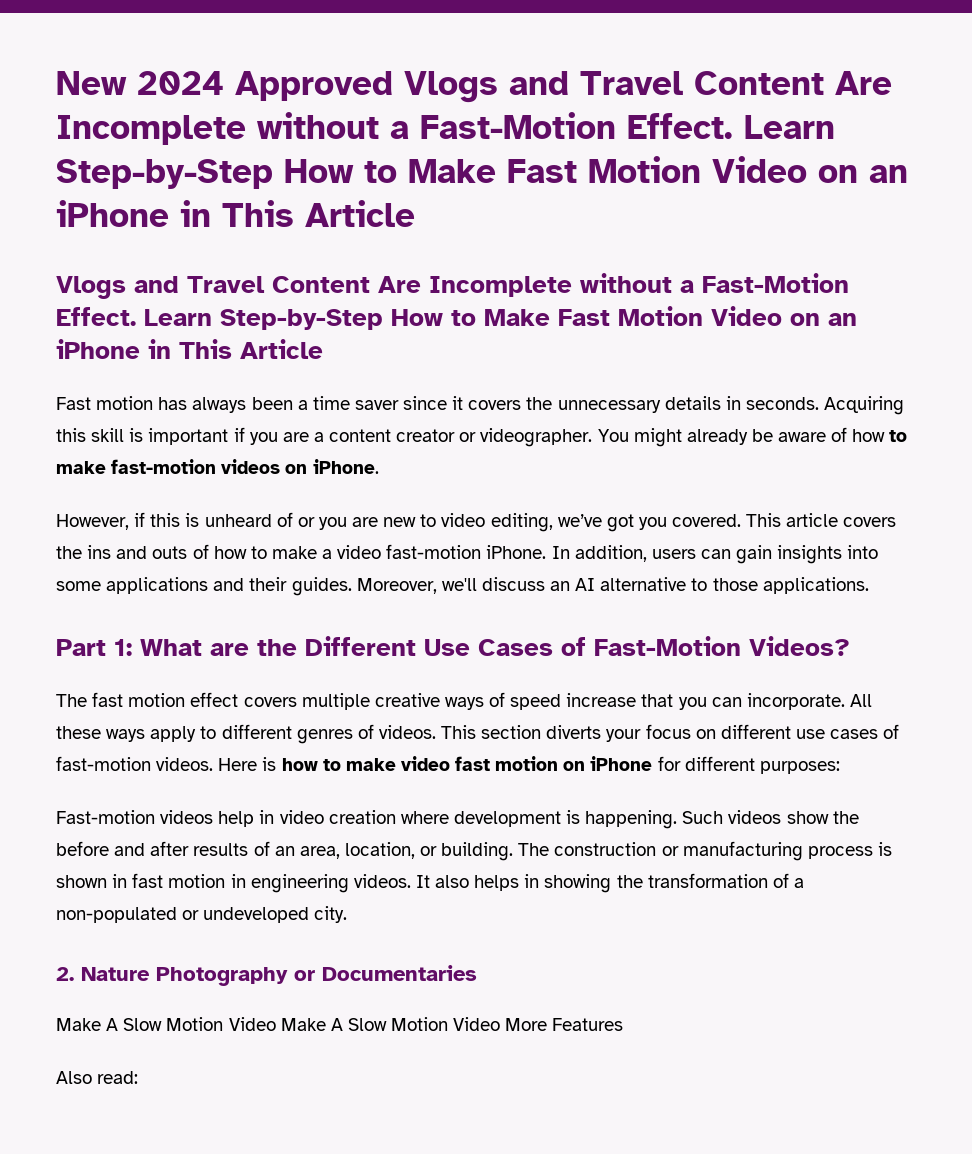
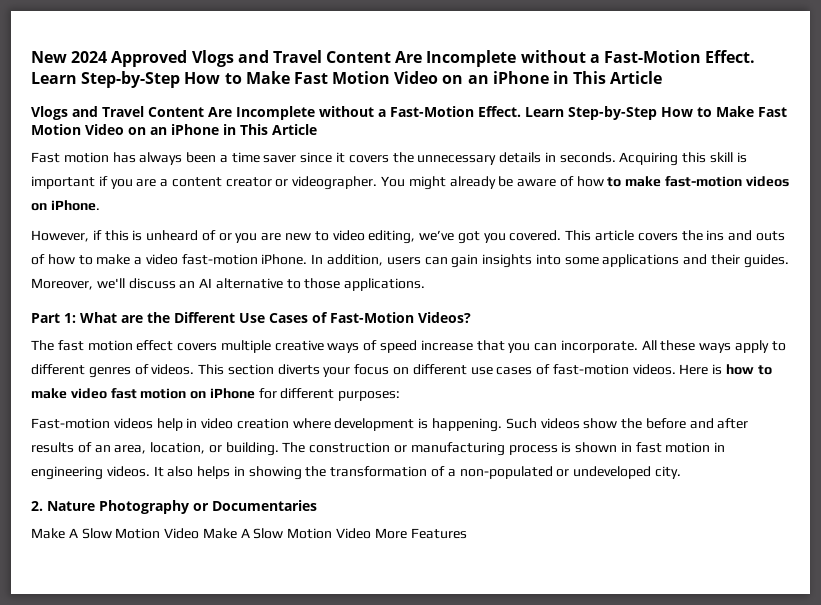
- Also read:

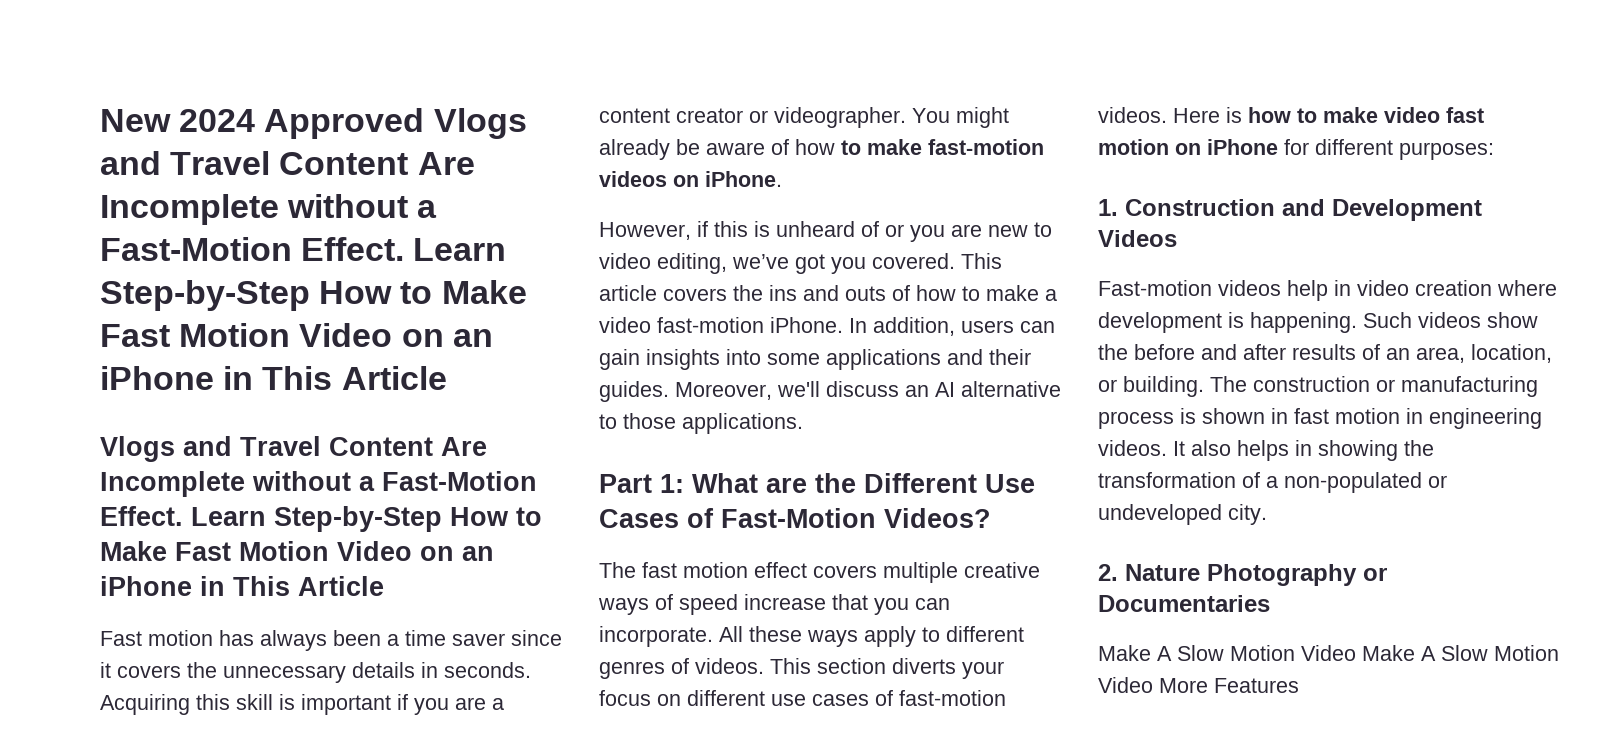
+ 1. Construction and Development Videos

